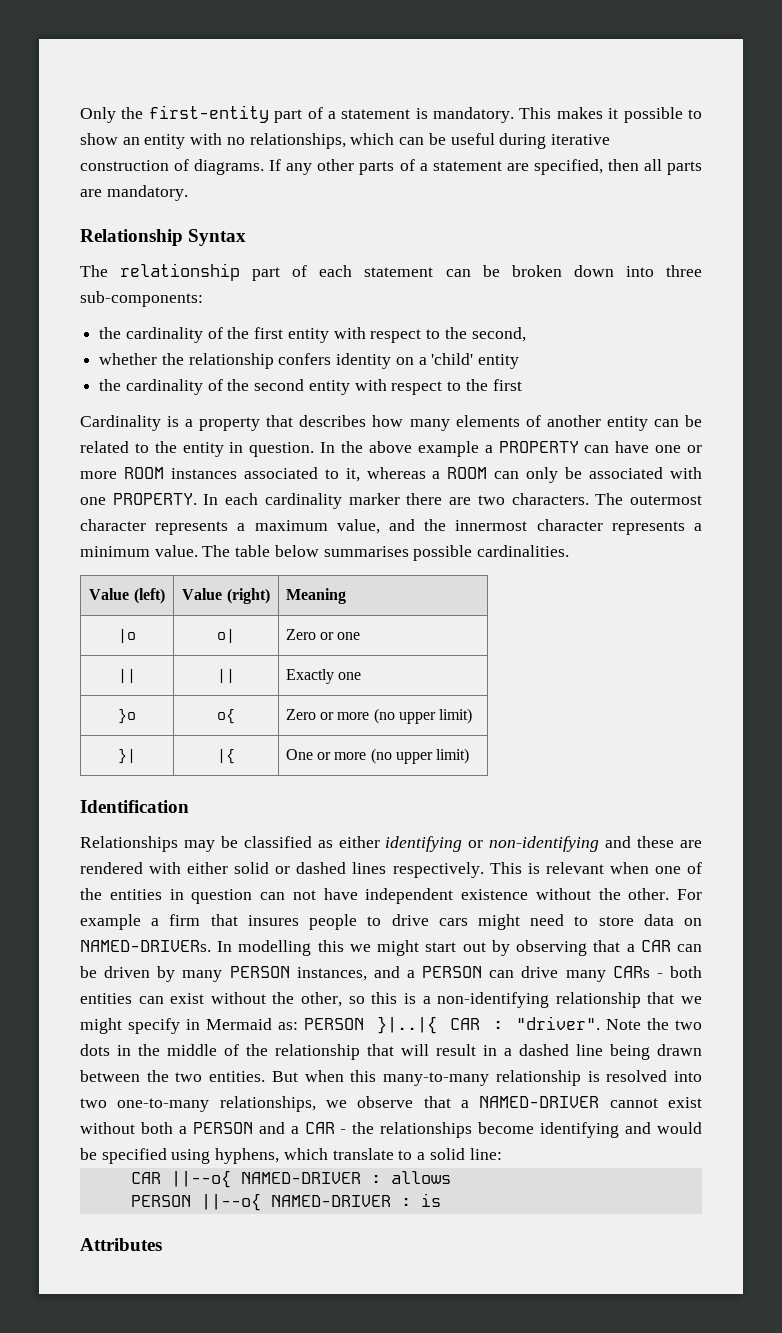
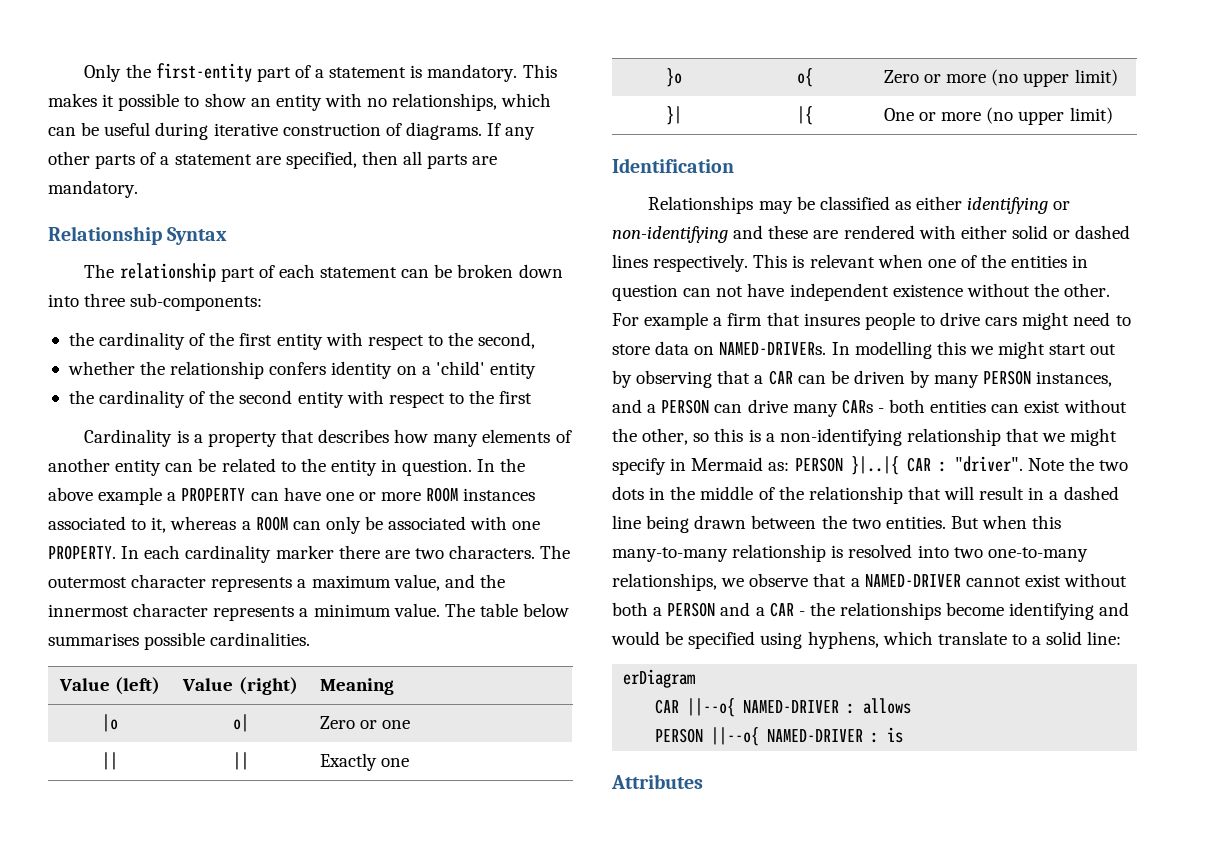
+ erDiagram

